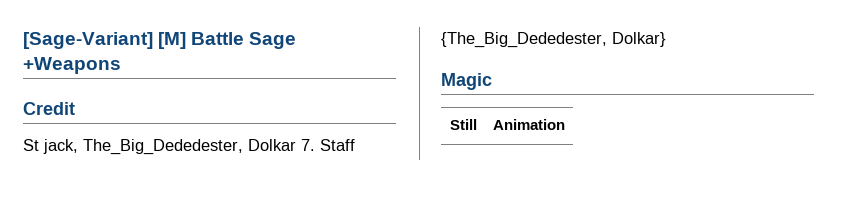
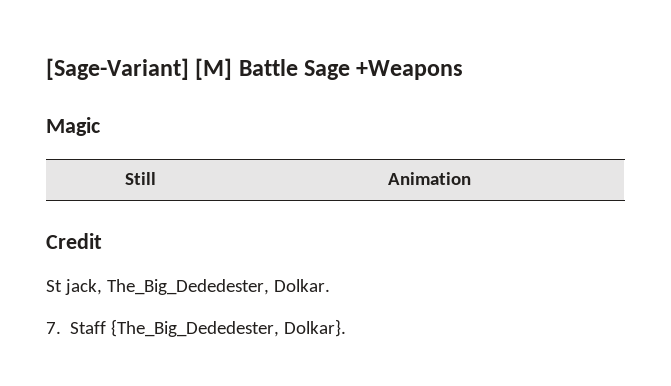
+ Magic
+ Still | Animation
- St jack, The_Big_Dededester, Dolkar 7. Staff {The_Big_Dededester, Dolkar}
- Magic
- Still | Animation
+ St jack, The_Big_Dededester, Dolkar.
+ 7. Staff {The_Big_Dededester, Dolkar}.

